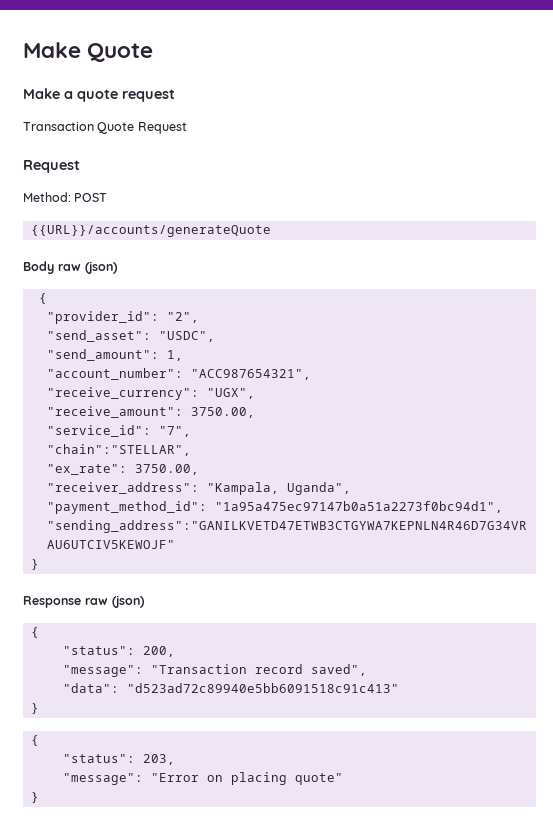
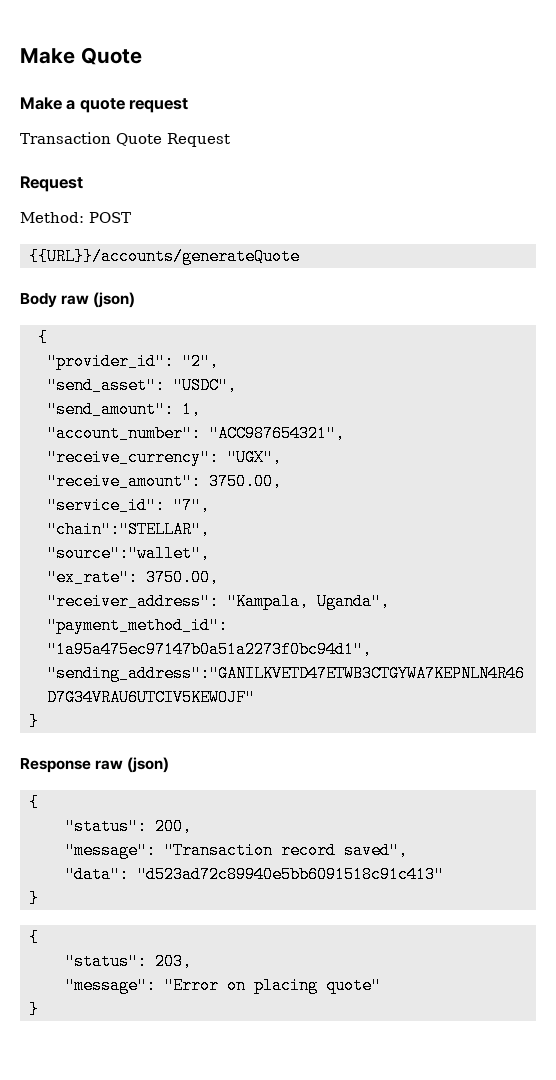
+ "source":"wallet",

